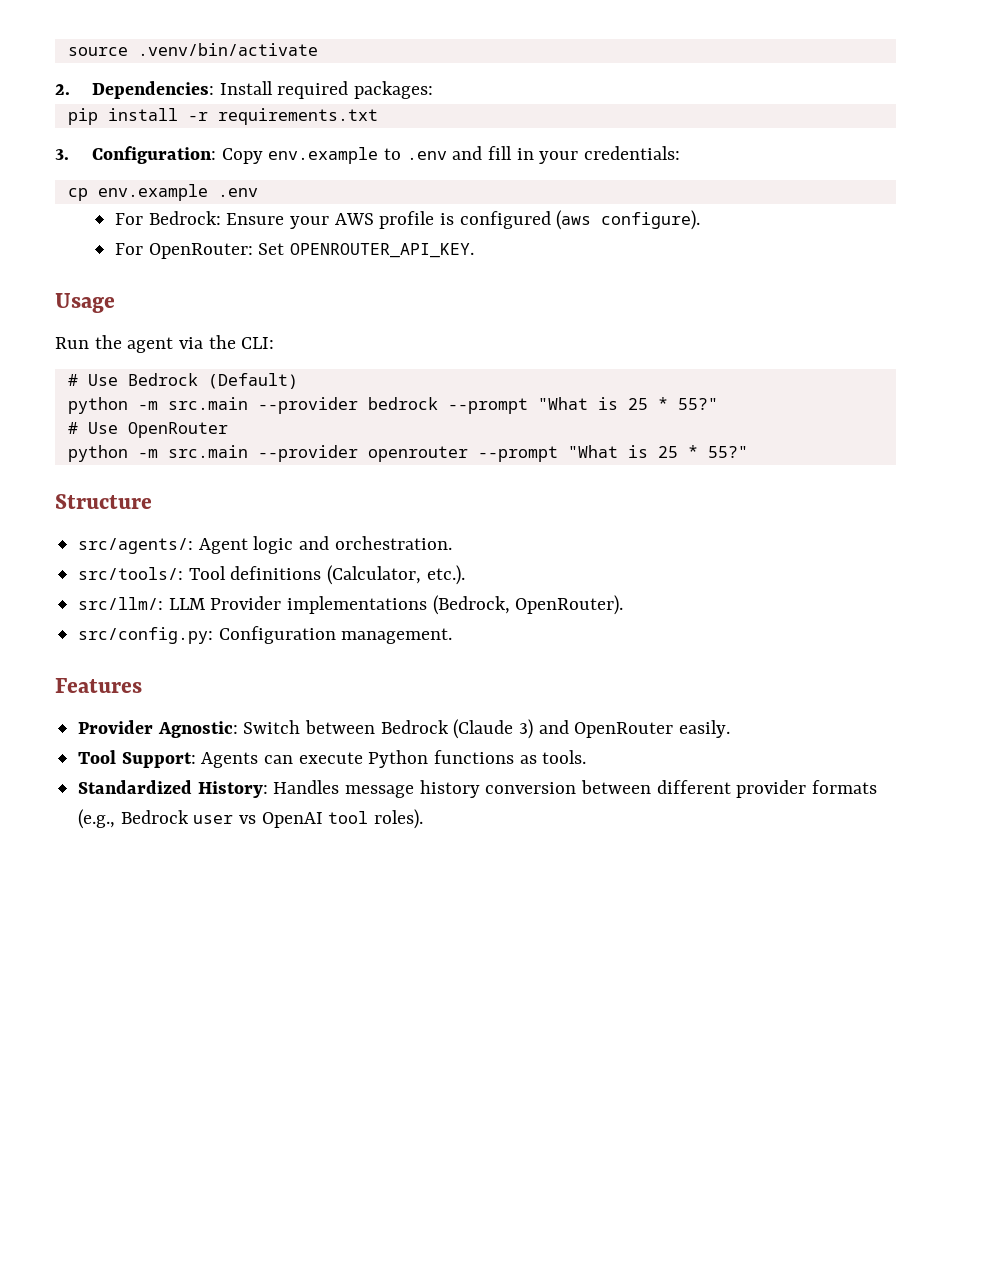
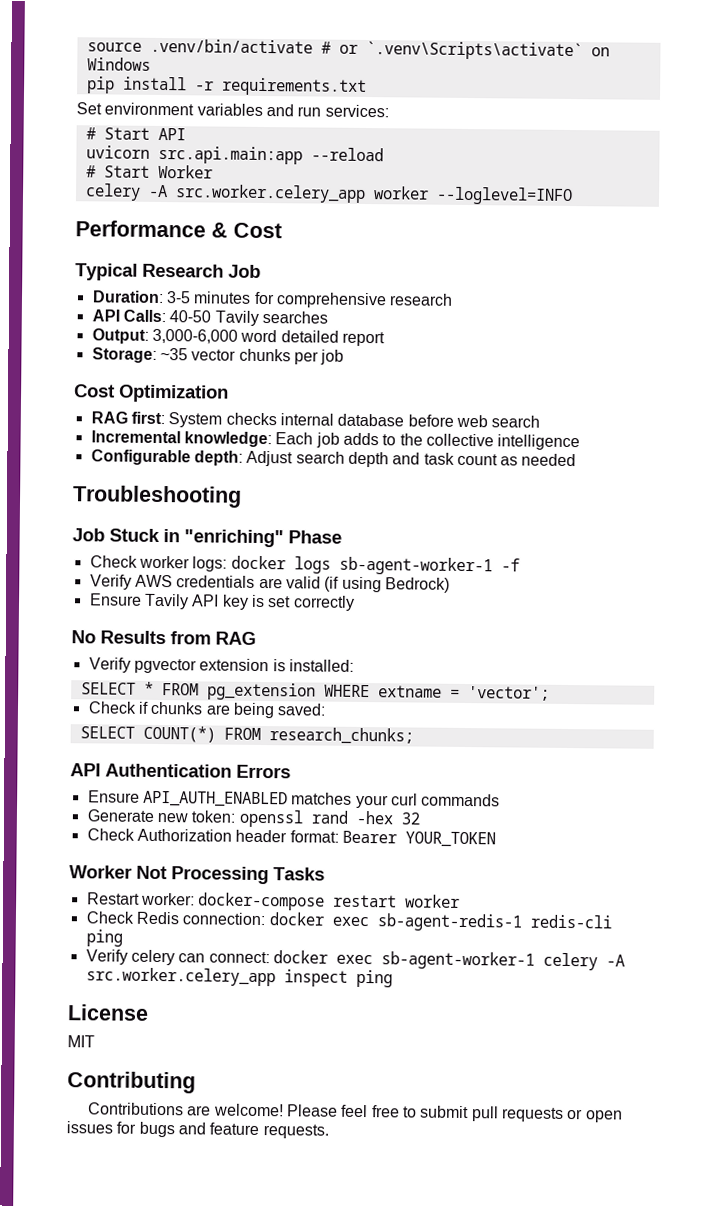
- source .venv/bin/activate
- 2. Dependencies: Install required packages:
+ source .venv/bin/activate # or `.venv\Scripts\activate` on Windows
- 3. Configuration: Copy env.example to .env and fill in your credentials:
- cp env.example .env
- For Bedrock: Ensure your AWS profile is configured (aws configure).
- For OpenRouter: Set OPENROUTER_API_KEY.
- Usage
- Run the agent via the CLI:
- # Use Bedrock (Default)
- python -m src.main --provider bedrock --prompt "What is 25 * 55?"
- # Use OpenRouter
- python -m src.main --provider openrouter --prompt "What is 25 * 55?"
- Structure
- src/agents/: Agent logic and orchestration.
- src/tools/: Tool definitions (Calculator, etc.).
- src/llm/: LLM Provider implementations (Bedrock, OpenRouter).
- src/config.py: Configuration management.
- Features
- Provider Agnostic: Switch between Bedrock (Claude 3) and OpenRouter easily.
- Tool Support: Agents can execute Python functions as tools.
- Standardized History: Handles message history conversion between different provider formats (e.g., Bedrock user vs OpenAI tool roles).
+ Set environment variables and run services:
+ # Start API
+ uvicorn src.api.main:app --reload
+ # Start Worker
+ celery -A src.worker.celery_app worker --loglevel=INFO
+ Performance & Cost
+ Typical Research Job
+ Duration: 3-5 minutes for comprehensive research
+ API Calls: 40-50 Tavily searches
+ Output: 3,000-6,000 word detailed report
+ Storage: ~35 vector chunks per job
+ Cost Optimization
+ RAG first: System checks internal database before web search
+ Incremental knowledge: Each job adds to the collective intelligence
+ Configurable depth: Adjust search depth and task count as needed
+ Troubleshooting
+ Job Stuck in "enriching" Phase
+ Check worker logs: docker logs sb-agent-worker-1 -f
+ Verify AWS credentials are valid (if using Bedrock)
+ Ensure Tavily API key is set correctly
+ No Results from RAG
+ Verify pgvector extension is installed:
+ SELECT * FROM pg_extension WHERE extname = 'vector';
+ Check if chunks are being saved:
+ SELECT COUNT(*) FROM research_chunks;
+ API Authentication Errors
+ Ensure API_AUTH_ENABLED matches your curl commands
+ Generate new token: openssl rand -hex 32
+ Check Authorization header format: Bearer YOUR_TOKEN
+ Worker Not Processing Tasks
+ Restart worker: docker-compose restart worker
+ Check Redis connection: docker exec sb-agent-redis-1 redis-cli ping
+ Verify celery can connect: docker exec sb-agent-worker-1 celery -A src.worker.celery_app inspect ping
+ License
+ MIT
+ Contributing
+ Contributions are welcome! Please feel free to submit pull requests or open issues for bugs and feature requests.

